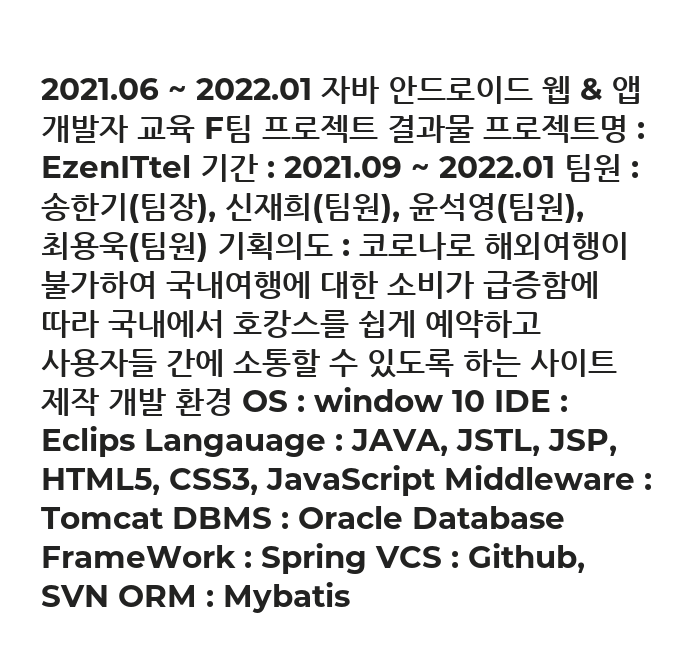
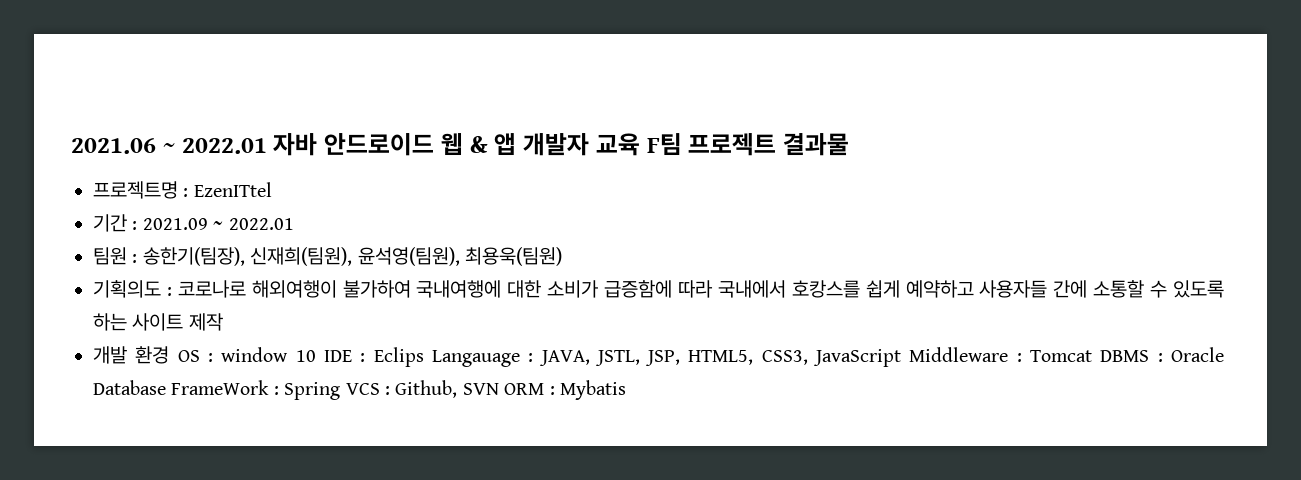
- 2021.06 ~ 2022.01 자바 안드로이드 웹 & 앱 개발자 교육 F팀 프로젝트 결과물 프로젝트명 :
+ 2021.06 ~ 2022.01 자바 안드로이드 웹 & 앱 개발자 교육 F팀 프로젝트 결과물
+ 프로젝트명 :
- EzenITtel 기간 :
+ EzenITtel
+ 기간 :
- 2021.09 ~ 2022.01 팀원 :
+ 2021.09 ~ 2022.01
+ 팀원 :
- 송한기(팀장), 신재희(팀원), 윤석영(팀원), 최용욱(팀원) 기획의도 :
+ 송한기(팀장), 신재희(팀원), 윤석영(팀원), 최용욱(팀원)
+ 기획의도 :
- 코로나로 해외여행이 불가하여 국내여행에 대한 소비가 급증함에 따라 국내에서 호캉스를 쉽게 예약하고 사용자들 간에 소통할 수 있도록 하는 사이트 제작 개발 환경 OS :
+ 코로나로 해외여행이 불가하여 국내여행에 대한 소비가 급증함에 따라 국내에서 호캉스를 쉽게 예약하고 사용자들 간에 소통할 수 있도록 하는 사이트 제작
+ 개발 환경 OS :

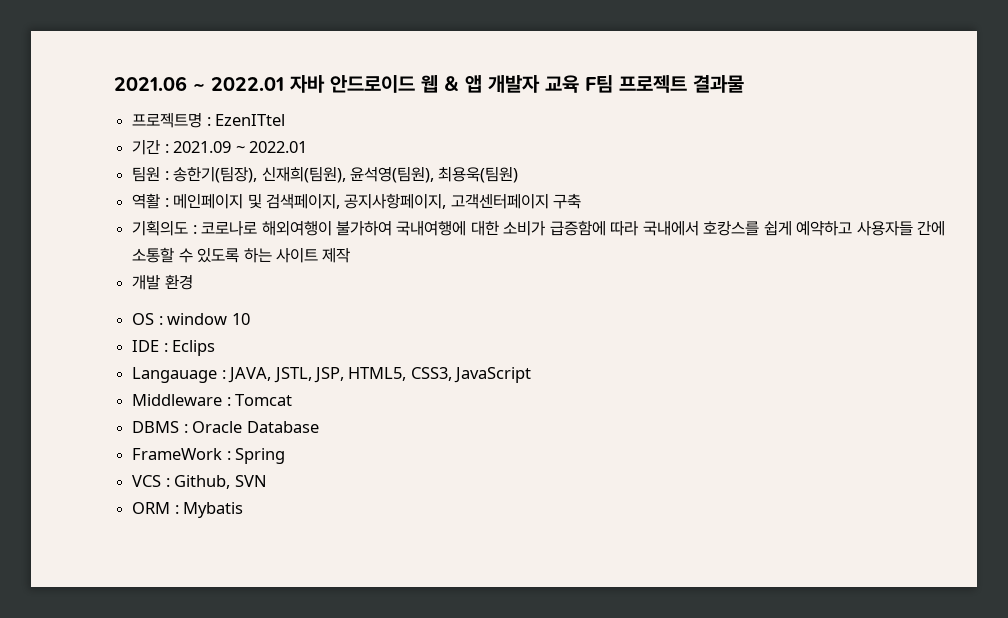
+ 역활 : 메인페이지 및 검색페이지, 공지사항페이지, 고객센터페이지 구축
- 개발 환경 OS : window 10 IDE : Eclips Langauage : JAVA, JSTL, JSP, HTML5, CSS3, JavaScript Middleware : Tomcat DBMS : Oracle Database FrameWork : Spring VCS : Github, SVN ORM : Mybatis
+ 개발 환경
+ OS : window 10
+ IDE : Eclips
+ Langauage : JAVA, JSTL, JSP, HTML5, CSS3, JavaScript
+ Middleware : Tomcat
+ DBMS : Oracle Database
+ FrameWork : Spring
+ VCS : Github, SVN
+ ORM : Mybatis

